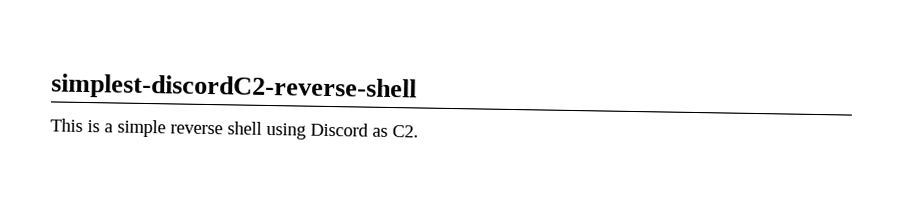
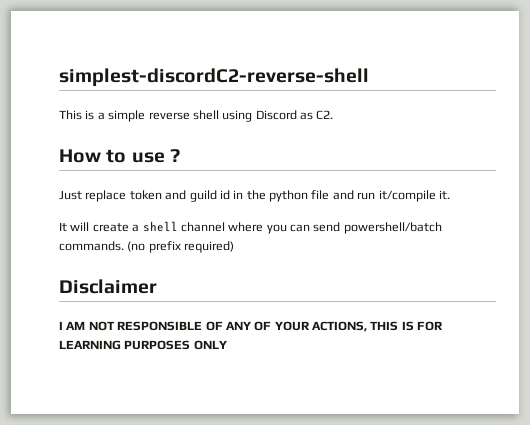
+ How to use ?
+ Just replace token and guild id in the python file and run it/compile it.
+ It will create a shell channel where you can send powershell/batch commands. (no prefix required)
+ Disclaimer
+ I AM NOT RESPONSIBLE OF ANY OF YOUR ACTIONS, THIS IS FOR LEARNING PURPOSES ONLY

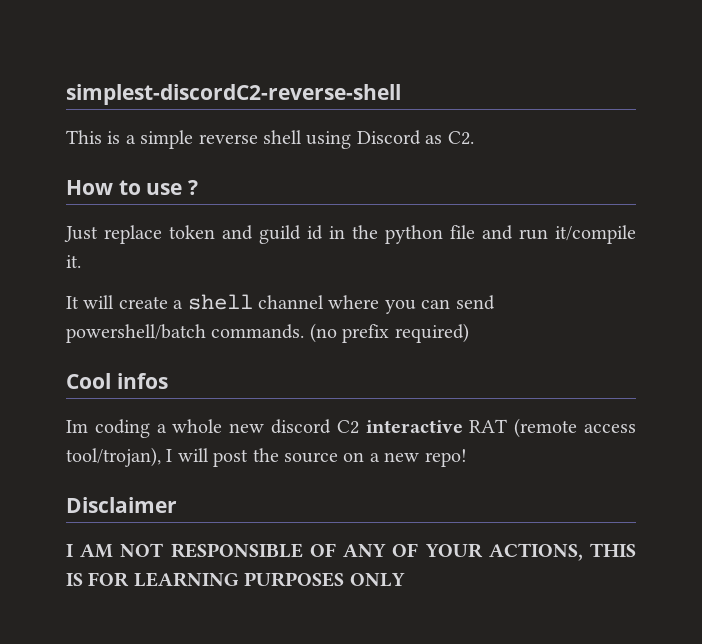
+ Cool infos
+ Im coding a whole new discord C2 interactive RAT (remote access tool/trojan), I will post the source on a new repo!

